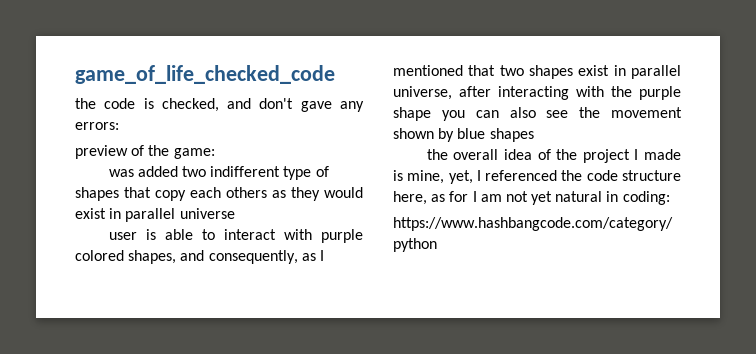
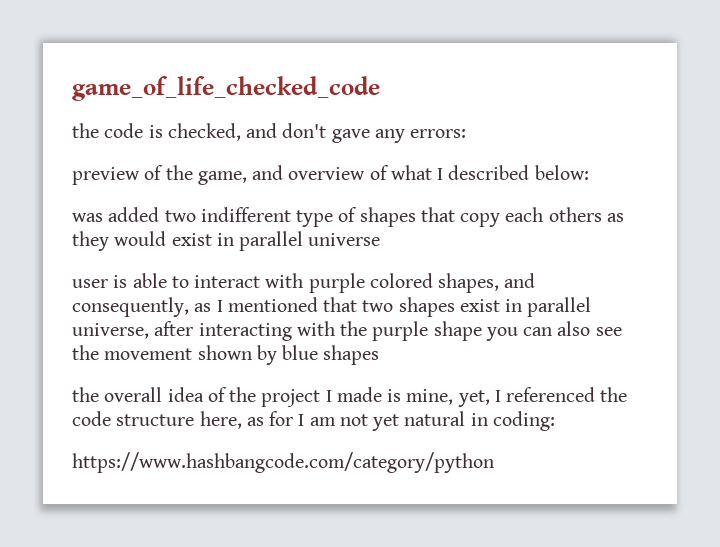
- preview of the game:
+ preview of the game, and overview of what I described below:

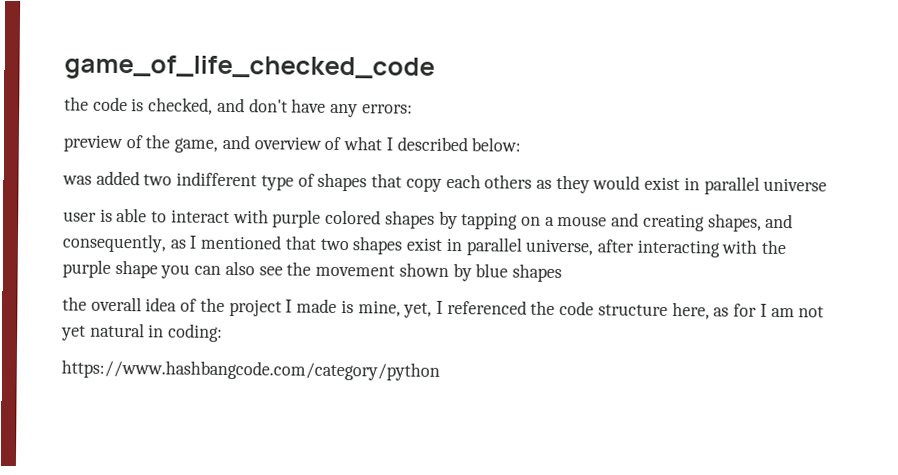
- the code is checked, and don't gave any errors:
+ the code is checked, and don't have any errors:
- user is able to interact with purple colored shapes, and consequently, as I mentioned that two shapes exist in parallel universe, after interacting with the purple shape you can also see the movement shown by blue shapes
+ user is able to interact with purple colored shapes by tapping on a mouse and creating shapes, and consequently, as I mentioned that two shapes exist in parallel universe, after interacting with the purple shape you can also see the movement shown by blue shapes

